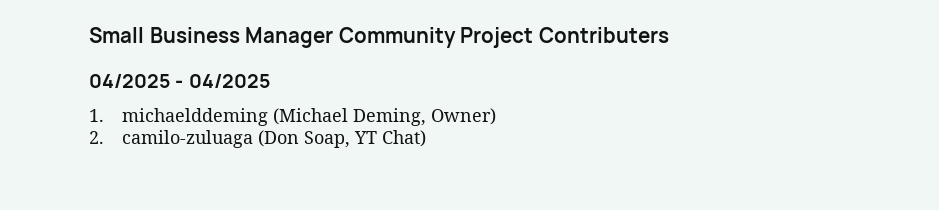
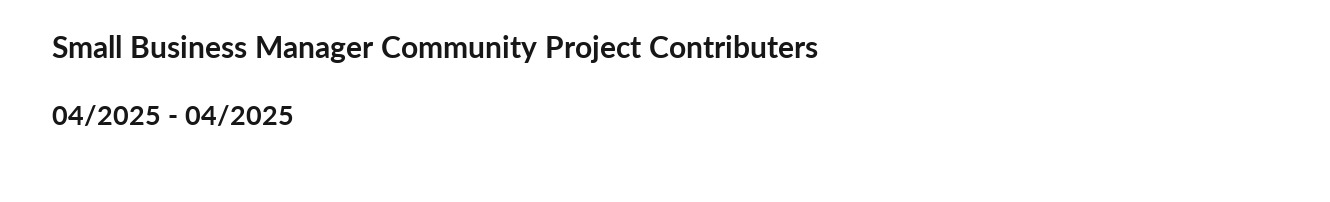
- 1. michaelddeming (Michael Deming, Owner)
- 2. camilo-zuluaga (Don Soap, YT Chat)

